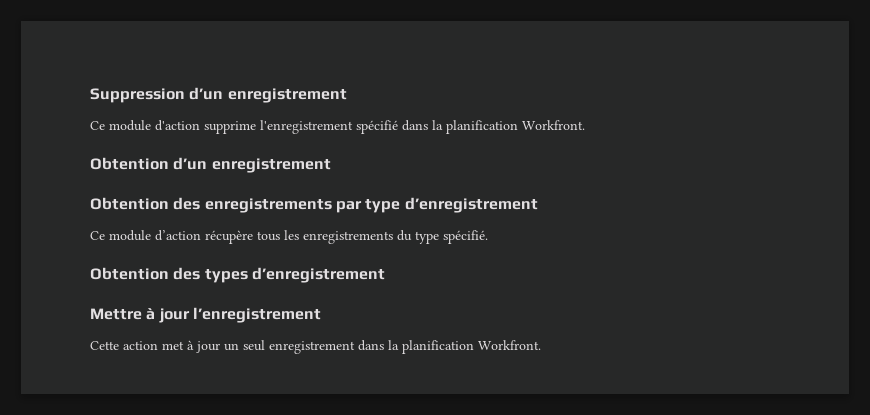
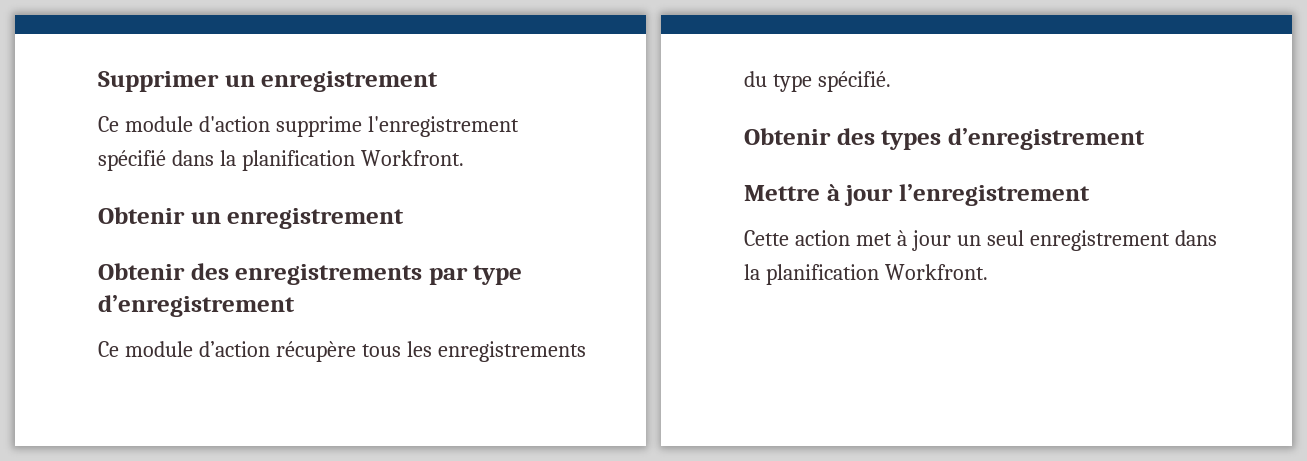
- Suppression d’un enregistrement
+ Supprimer un enregistrement
- Obtention d’un enregistrement
- Obtention des enregistrements par type d’enregistrement
+ Obtenir un enregistrement
+ Obtenir des enregistrements par type d’enregistrement
- Obtention des types d’enregistrement
+ Obtenir des types d’enregistrement

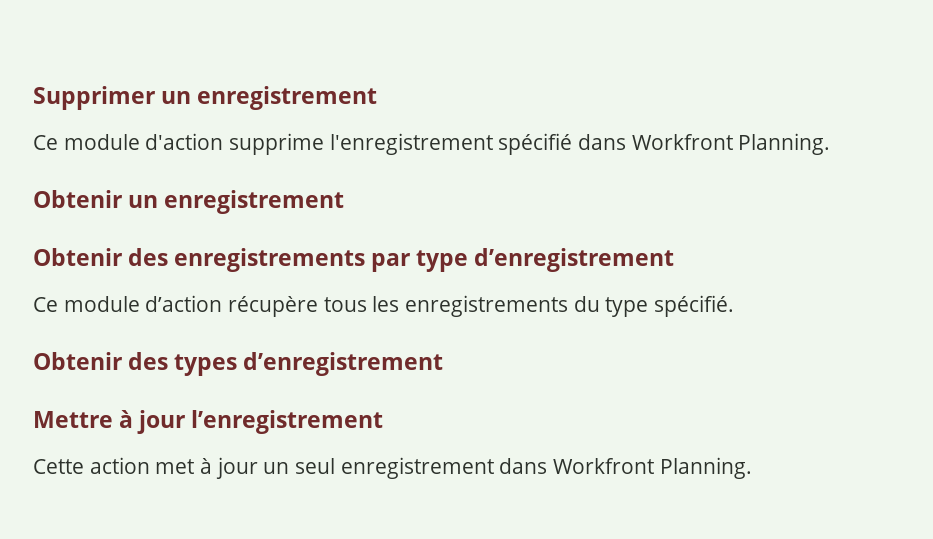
- Ce module d'action supprime l'enregistrement spécifié dans la planification Workfront.
+ Ce module d'action supprime l'enregistrement spécifié dans Workfront Planning.
- Cette action met à jour un seul enregistrement dans la planification Workfront.
+ Cette action met à jour un seul enregistrement dans Workfront Planning.

